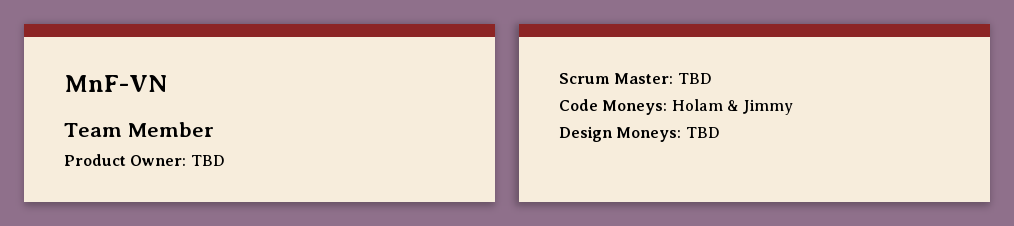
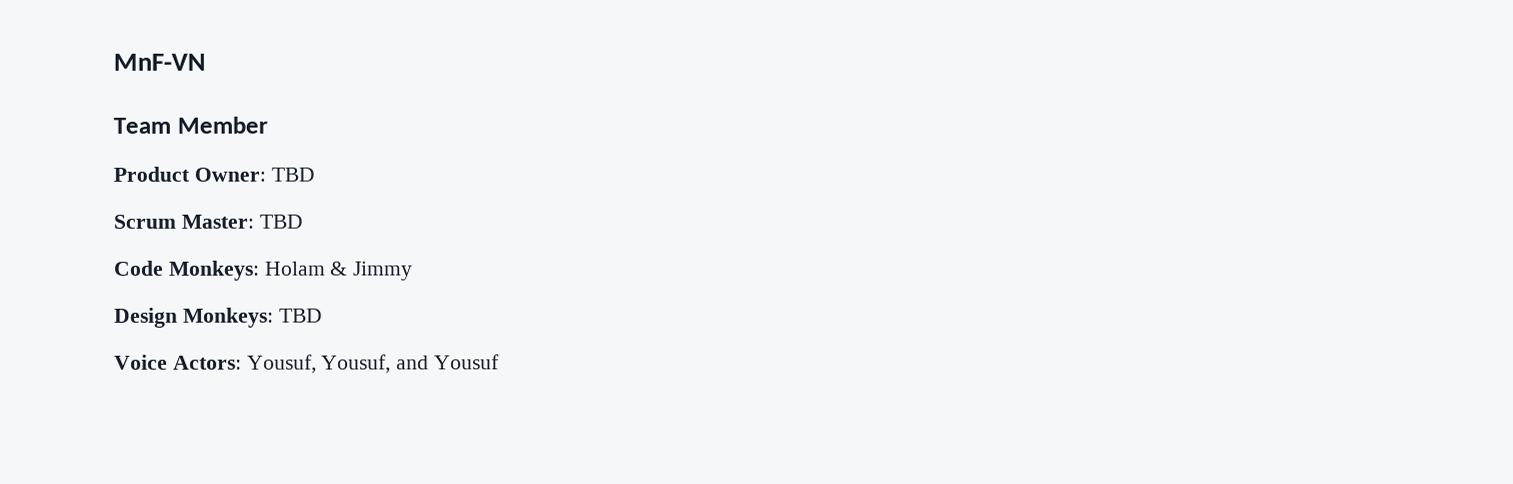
- Code Moneys: Holam & Jimmy
+ Code Monkeys: Holam & Jimmy
- Design Moneys: TBD
+ Design Monkeys: TBD
+ Voice Actors: Yousuf, Yousuf, and Yousuf

